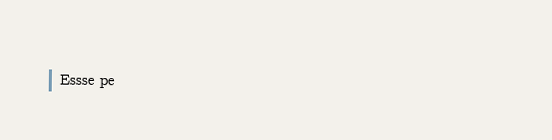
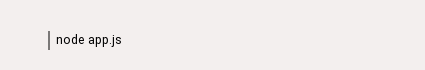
- Essse pe
+ node app.js

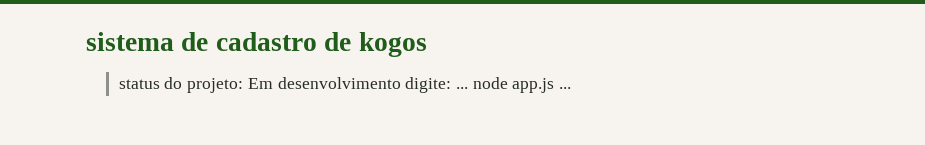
- node app.js
+ sistema de cadastro de kogos
+ status do projeto: Em desenvolvimento digite: ... node app.js ...

